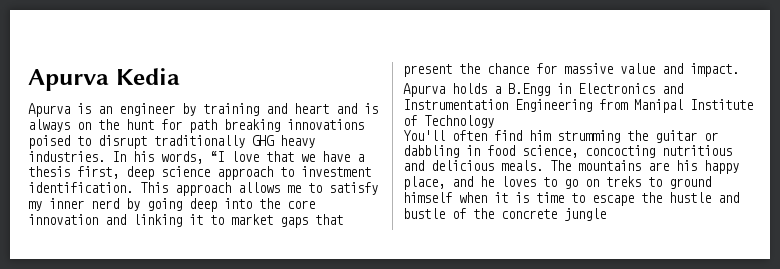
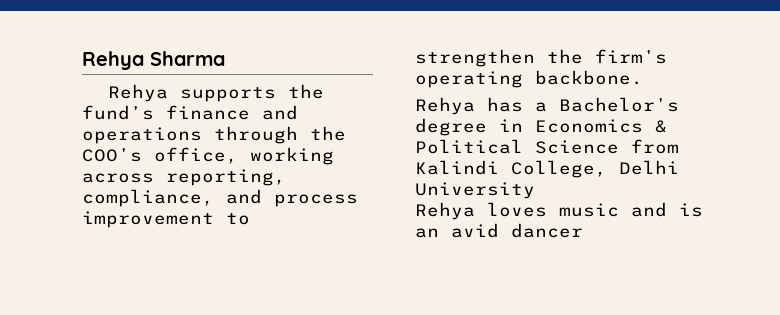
- Apurva Kedia
- Apurva is an engineer by training and heart and is always on the hunt for path breaking innovations poised to disrupt traditionally GHG heavy industries. In his words, “I love that we have a thesis first, deep science approach to investment identification. This approach allows me to satisfy my inner nerd by going deep into the core innovation and linking it to market gaps that present the chance for massive value and impact.
- Apurva holds a B.Engg in Electronics and Instrumentation Engineering from Manipal Institute of Technology
- You'll often find him strumming the guitar or dabbling in food science, concocting nutritious and delicious meals. The mountains are his happy place, and he loves to go on treks to ground himself when it is time to escape the hustle and bustle of the concrete jungle
+ Rehya Sharma
+ Rehya supports the fund’s finance and operations through the COO’s office, working across reporting, compliance, and process improvement to strengthen the firm’s operating backbone.
+ Rehya has a Bachelor’s degree in Economics & Political Science from Kalindi College, Delhi University
+ Rehya loves music and is an avid dancer

